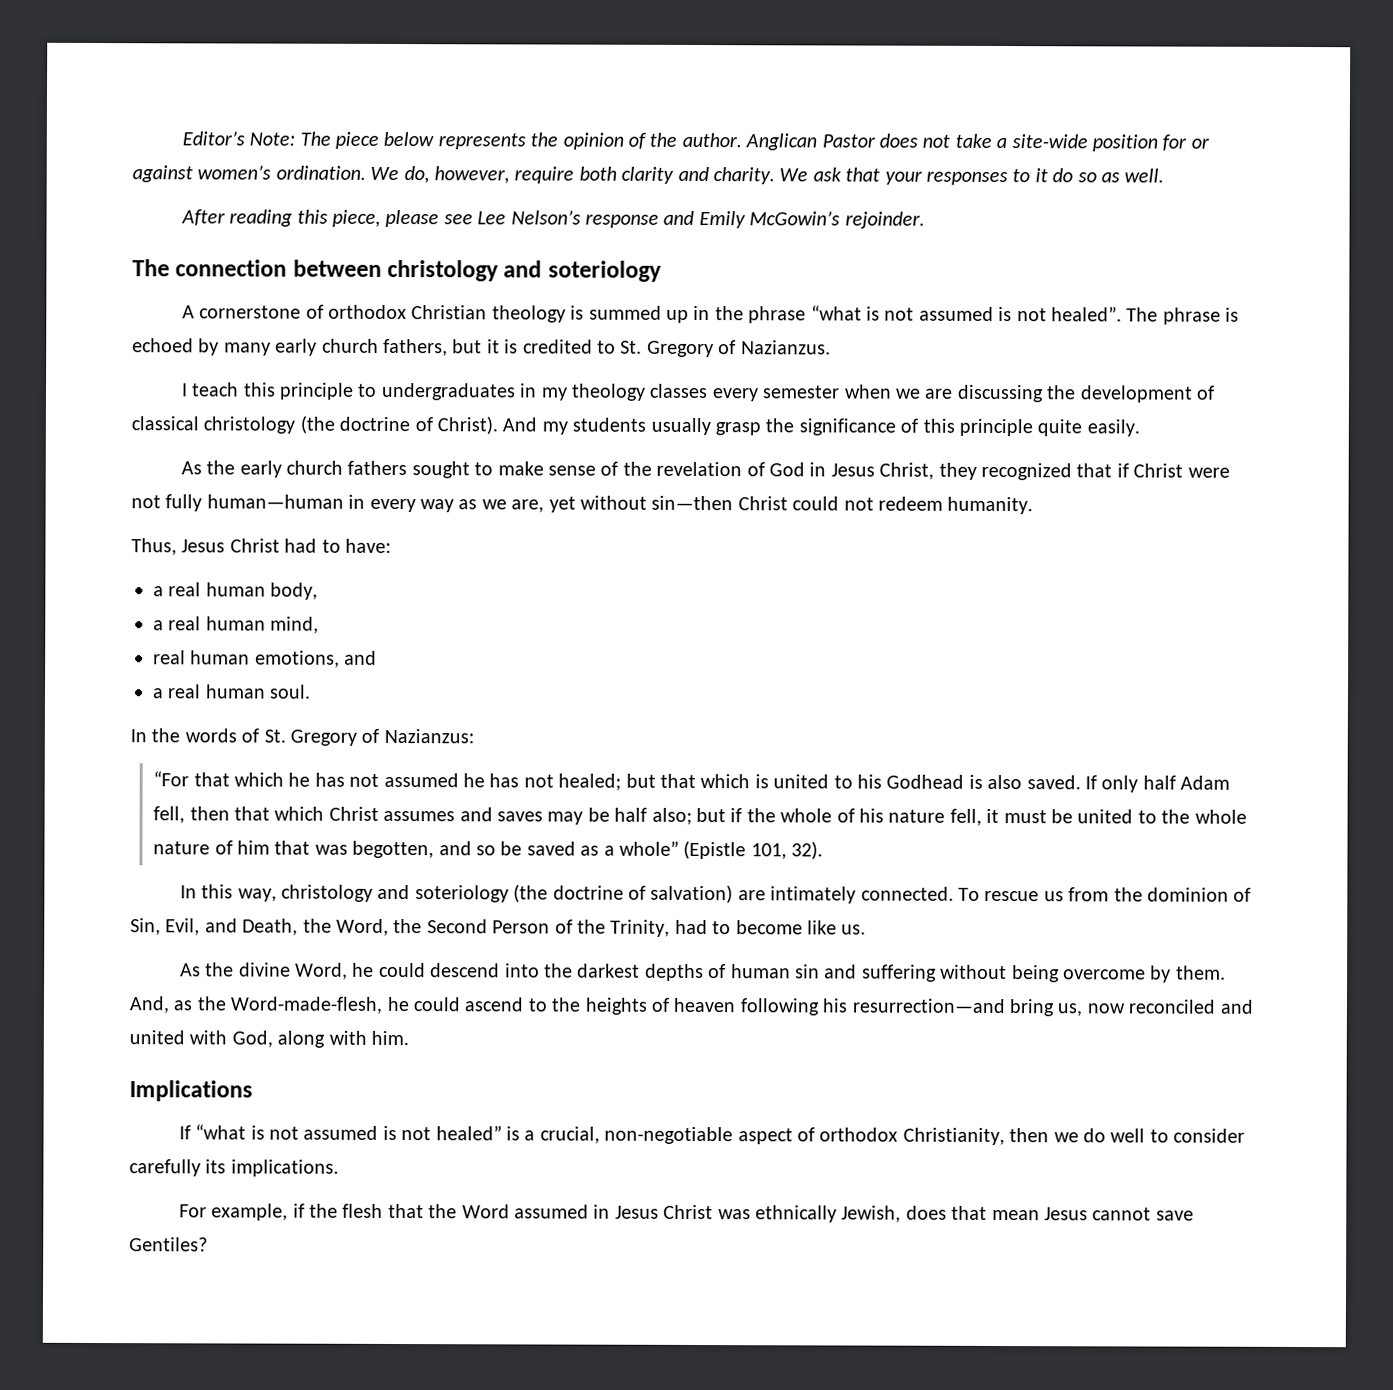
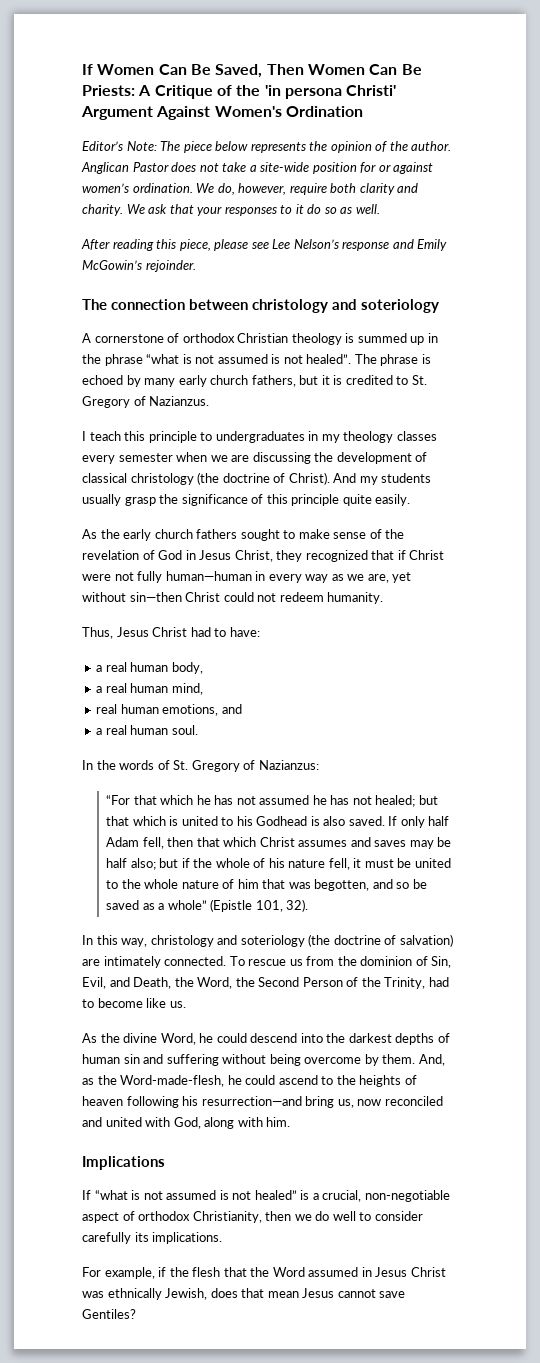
+ If Women Can Be Saved, Then Women Can Be Priests: A Critique of the 'in persona Christi' Argument Against Women's Ordination

